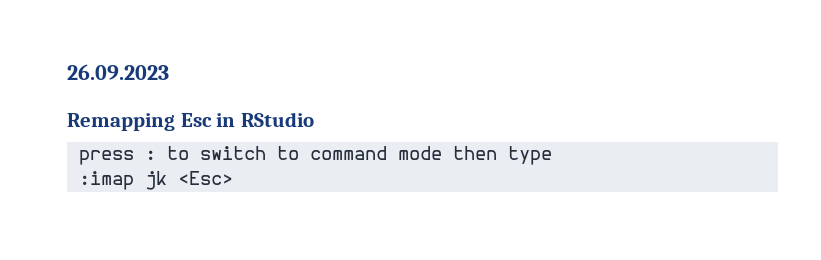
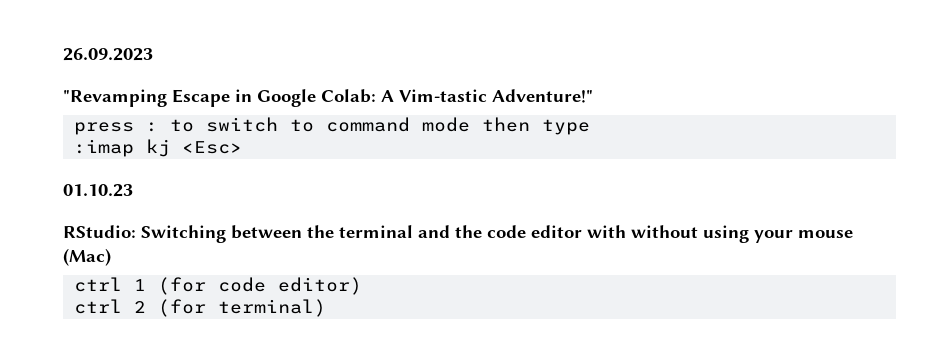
- Remapping Esc in RStudio
+ "Revamping Escape in Google Colab: A Vim-tastic Adventure!"
- :imap jk <Esc>
+ :imap kj <Esc>
+ 01.10.23
+ RStudio: Switching between the terminal and the code editor with without using your mouse (Mac)
+ ctrl 1 (for code editor)
+ ctrl 2 (for terminal)

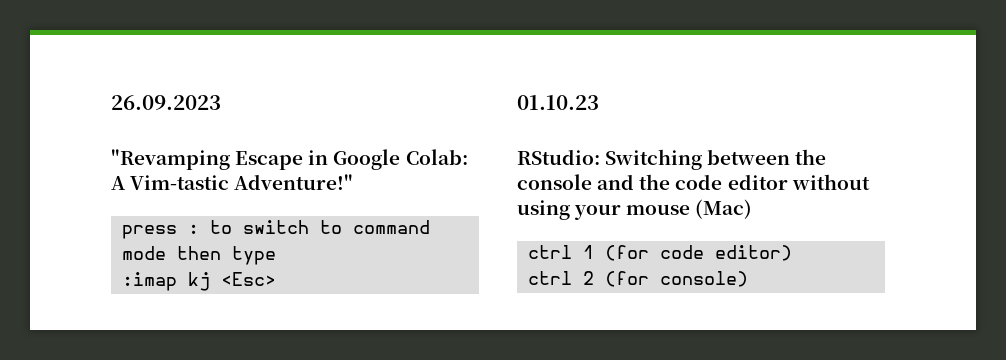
- RStudio: Switching between the terminal and the code editor with without using your mouse (Mac)
+ RStudio: Switching between the console and the code editor without using your mouse (Mac)
- ctrl 2 (for terminal)
+ ctrl 2 (for console)

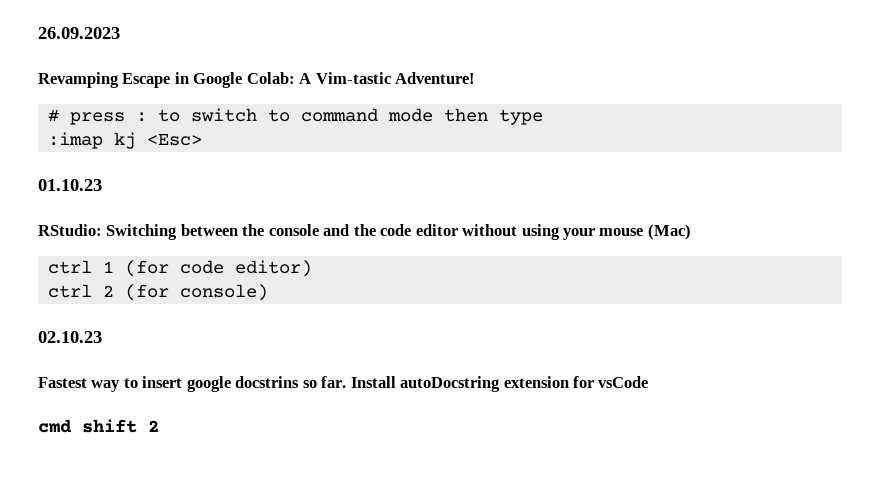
- "Revamping Escape in Google Colab: A Vim-tastic Adventure!"
- press : to switch to command mode then type
+ Revamping Escape in Google Colab: A Vim-tastic Adventure!
+ # press : to switch to command mode then type
+ 02.10.23
+ Fastest way to insert google docstrins so far. Install autoDocstring extension for vsCode
+ cmd shift 2

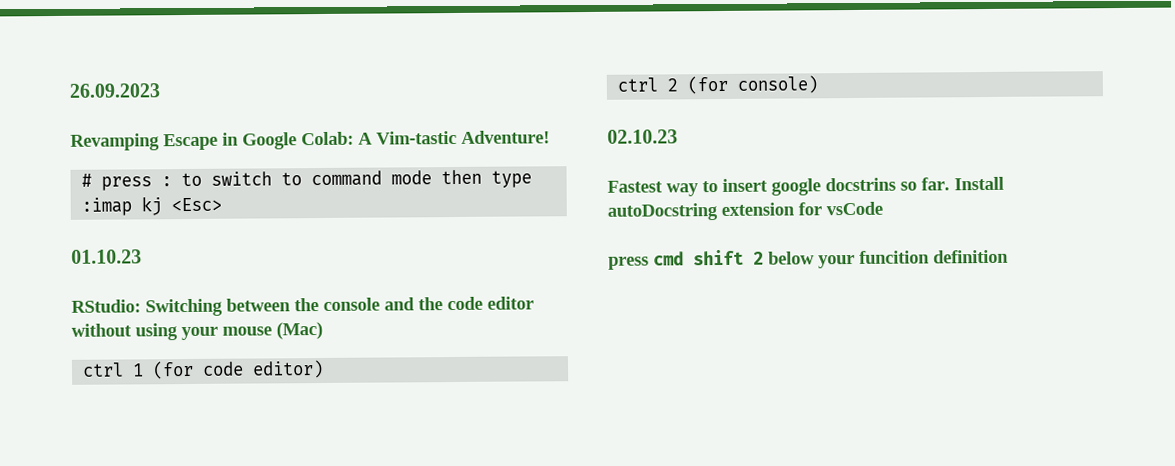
- cmd shift 2
+ press cmd shift 2 below your funcition definition

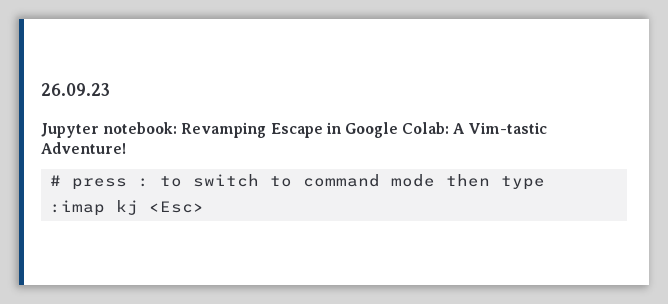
- 26.09.2023
- Revamping Escape in Google Colab: A Vim-tastic Adventure!
+ 26.09.23
+ Jupyter notebook: Revamping Escape in Google Colab: A Vim-tastic Adventure!
- 01.10.23
- RStudio: Switching between the console and the code editor without using your mouse (Mac)
- ctrl 1 (for code editor)
- ctrl 2 (for console)
- 02.10.23
- Fastest way to insert google docstrins so far. Install autoDocstring extension for vsCode
- press cmd shift 2 below your funcition definition

